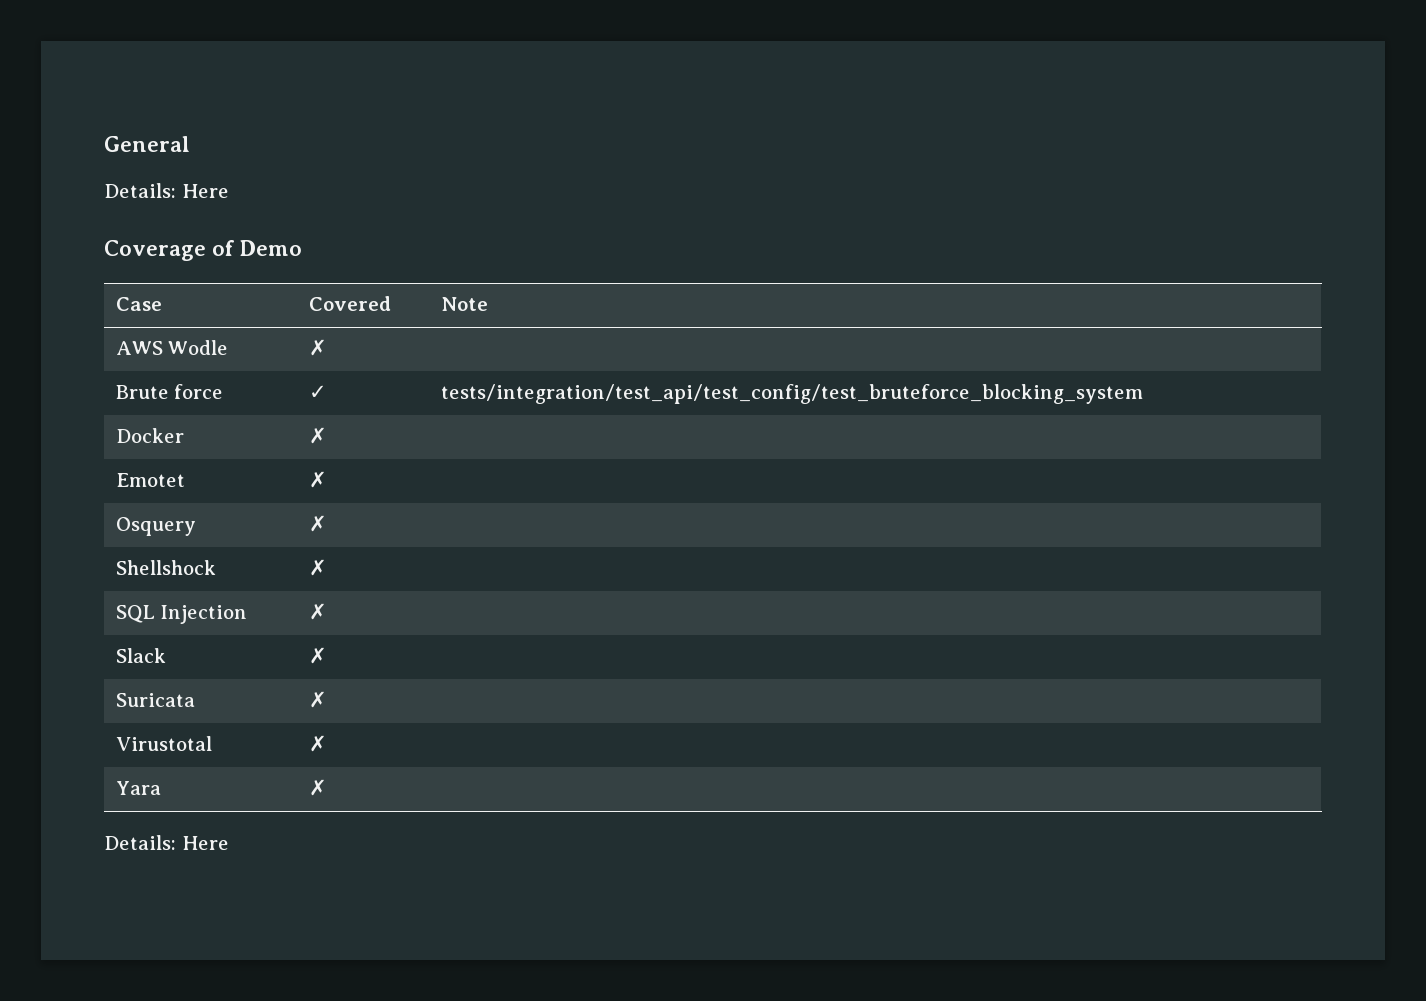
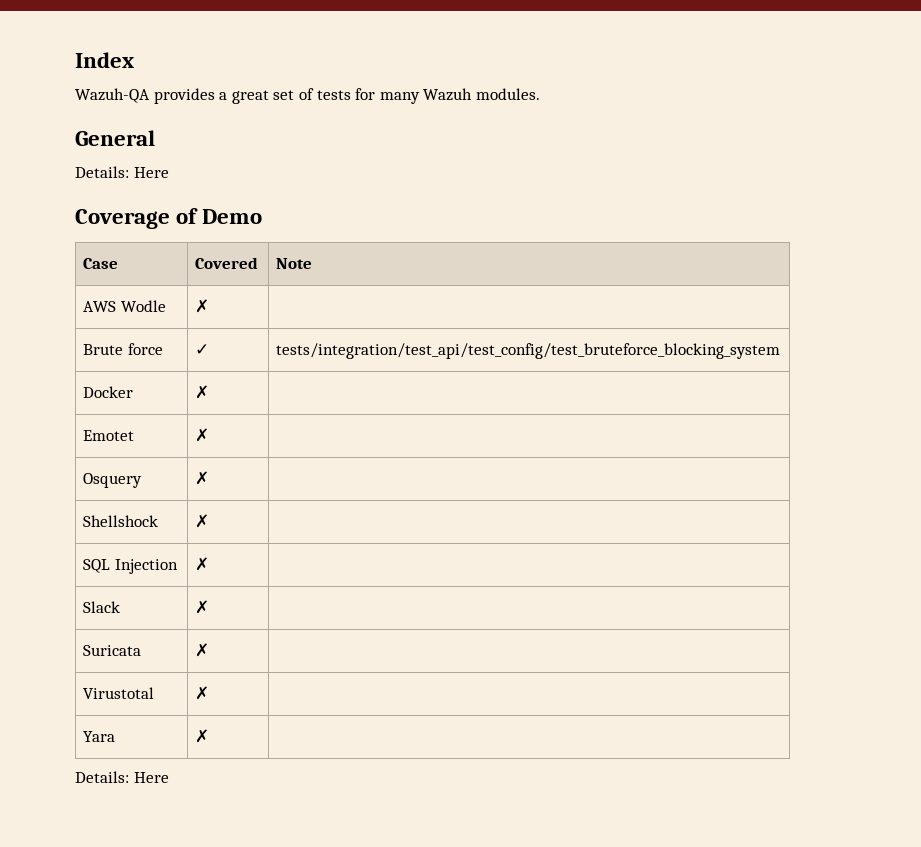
+ Index
+ Wazuh-QA provides a great set of tests for many Wazuh modules.

